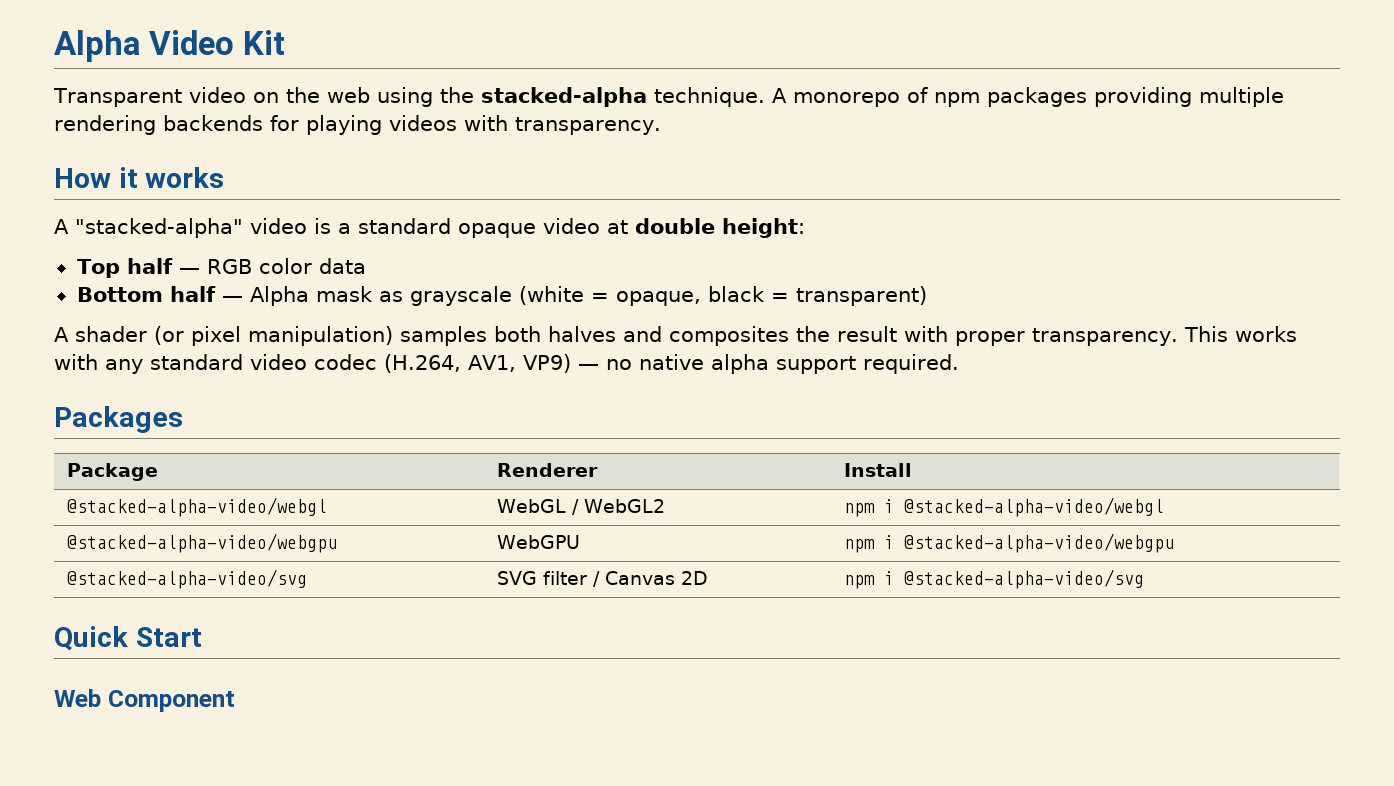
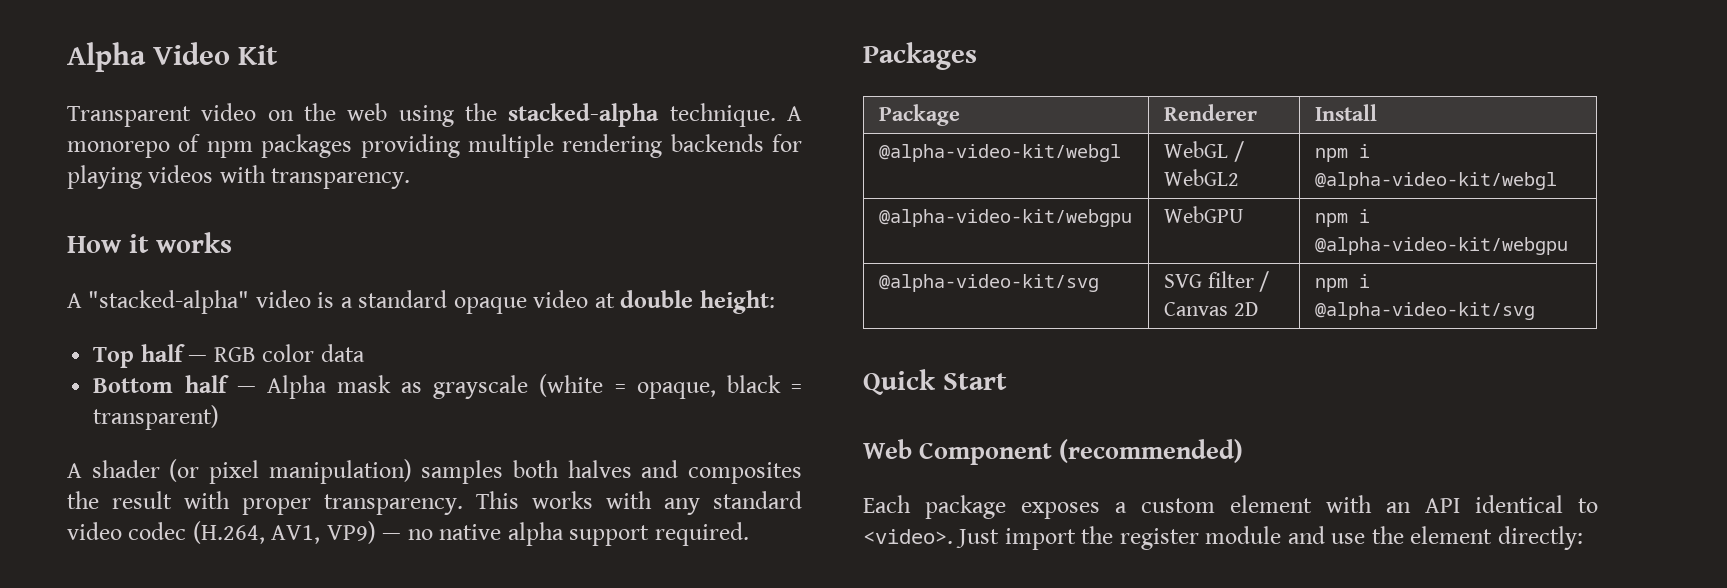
- @stacked-alpha-video/webgl | WebGL / WebGL2 | npm i @stacked-alpha-video/webgl
- @stacked-alpha-video/webgpu | WebGPU | npm i @stacked-alpha-video/webgpu
- @stacked-alpha-video/svg | SVG filter / Canvas 2D | npm i @stacked-alpha-video/svg
+ @alpha-video-kit/webgl | WebGL / WebGL2 | npm i @alpha-video-kit/webgl
+ @alpha-video-kit/webgpu | WebGPU | npm i @alpha-video-kit/webgpu
+ @alpha-video-kit/svg | SVG filter / Canvas 2D | npm i @alpha-video-kit/svg
- Web Component
+ Web Component (recommended)
+ Each package exposes a custom element with an API identical to <video>. Just import the register module and use the element directly:

